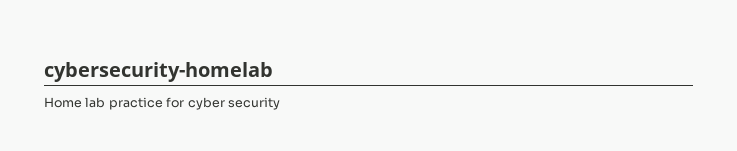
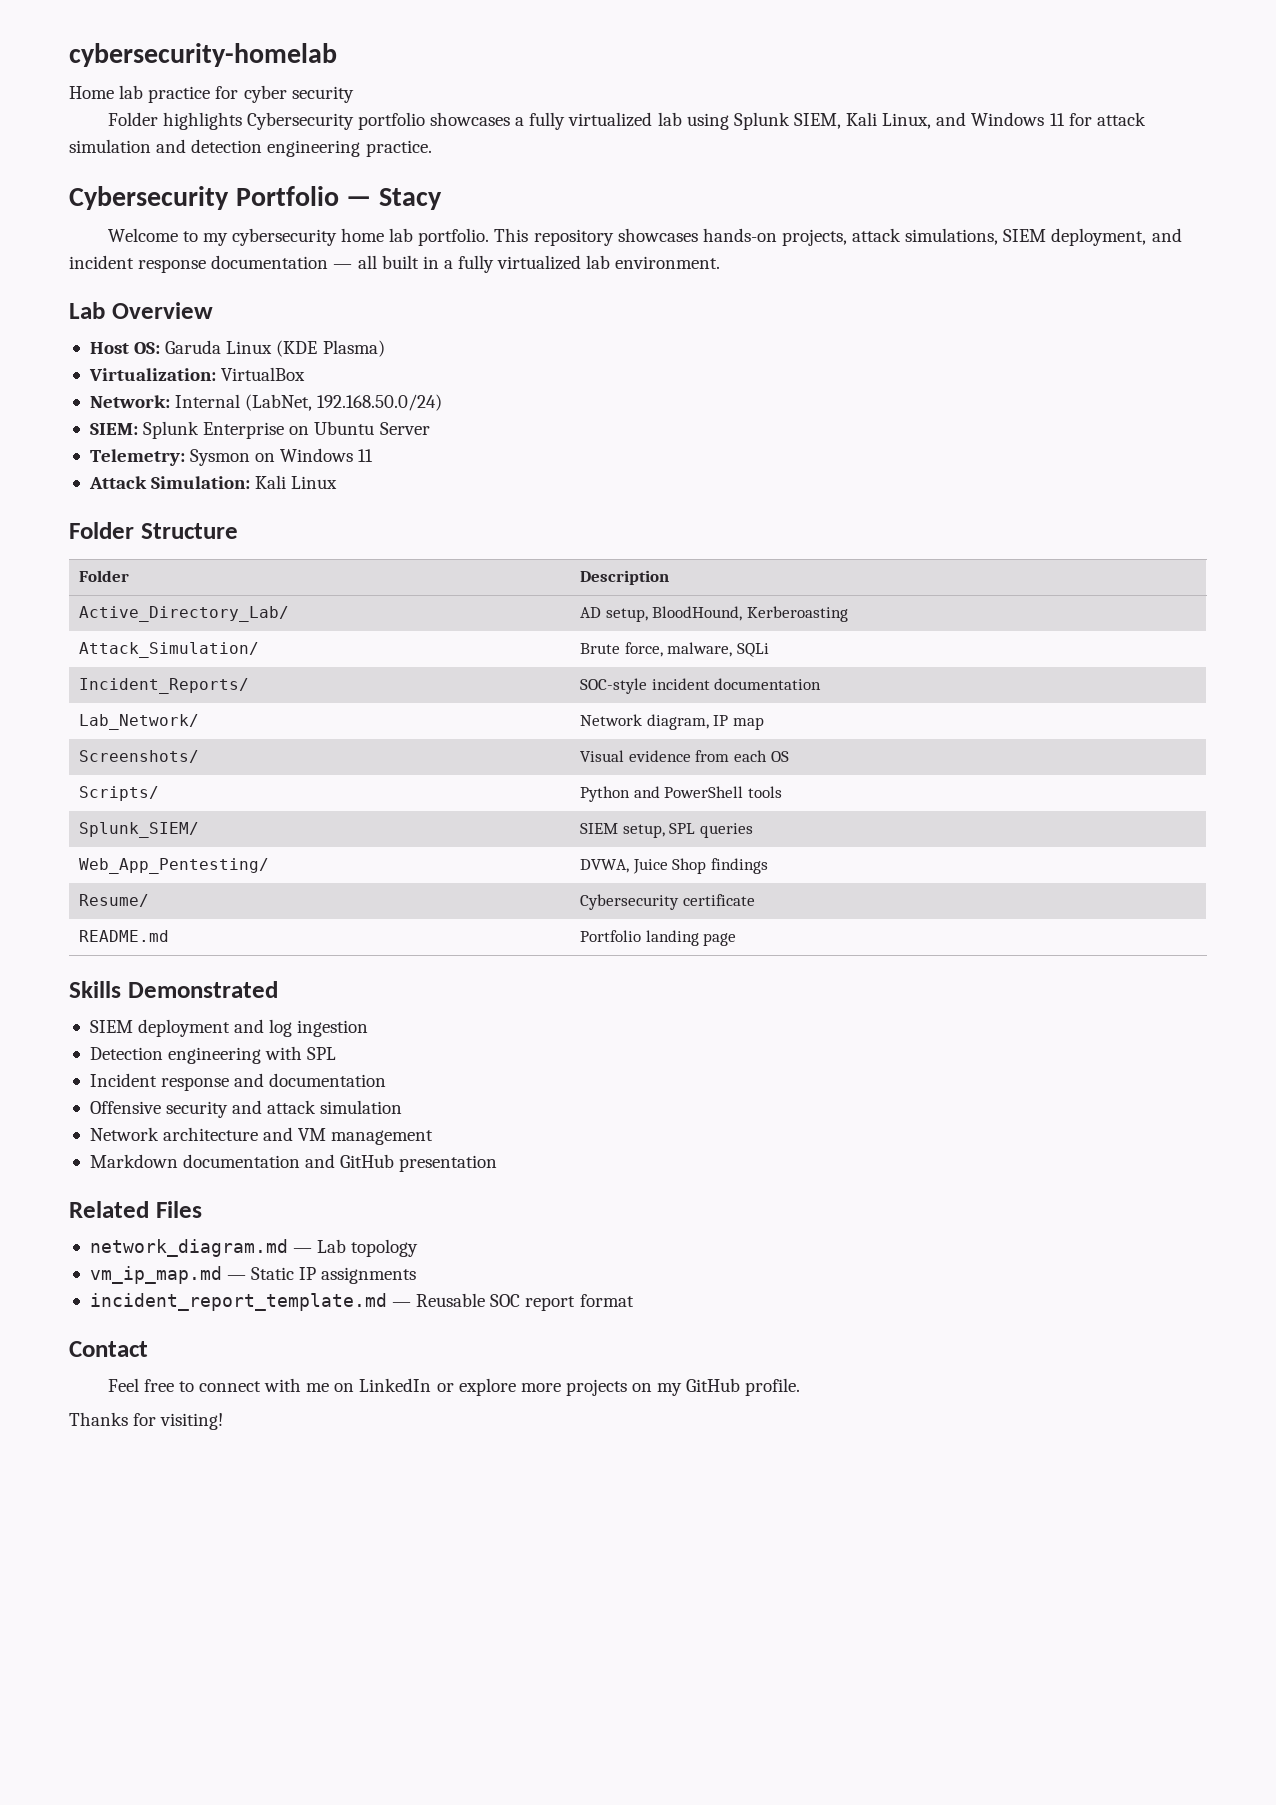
+ Folder highlights Cybersecurity portfolio showcases a fully virtualized lab using Splunk SIEM, Kali Linux, and Windows 11 for attack simulation and detection engineering practice.
+ Cybersecurity Portfolio — Stacy
+ Welcome to my cybersecurity home lab portfolio. This repository showcases hands-on projects, attack simulations, SIEM deployment, and incident response documentation — all built in a fully virtualized lab environment.
+ Lab Overview
+ Host OS: Garuda Linux (KDE Plasma)
+ Virtualization: VirtualBox
+ Network: Internal (LabNet, 192.168.50.0/24)
+ SIEM: Splunk Enterprise on Ubuntu Server
+ Telemetry: Sysmon on Windows 11
+ Attack Simulation: Kali Linux
+ Folder Structure
+ Folder | Description
+ Active_Directory_Lab/ | AD setup, BloodHound, Kerberoasting
+ Attack_Simulation/ | Brute force, malware, SQLi
+ Incident_Reports/ | SOC-style incident documentation
+ Lab_Network/ | Network diagram, IP map
+ Screenshots/ | Visual evidence from each OS
+ Scripts/ | Python and PowerShell tools
+ Splunk_SIEM/ | SIEM setup, SPL queries
+ Web_App_Pentesting/ | DVWA, Juice Shop findings
+ Resume/ | Cybersecurity certificate
+ README.md | Portfolio landing page
+ Skills Demonstrated
+ SIEM deployment and log ingestion
+ Detection engineering with SPL
+ Incident response and documentation
+ Offensive security and attack simulation
+ Network architecture and VM management
+ Markdown documentation and GitHub presentation
+ Related Files
+ network_diagram.md — Lab topology
+ vm_ip_map.md — Static IP assignments
+ incident_report_template.md — Reusable SOC report format
+ Contact
+ Feel free to connect with me on LinkedIn or explore more projects on my GitHub profile.
+ Thanks for visiting!

